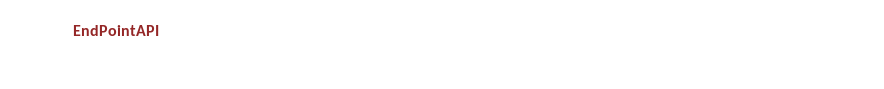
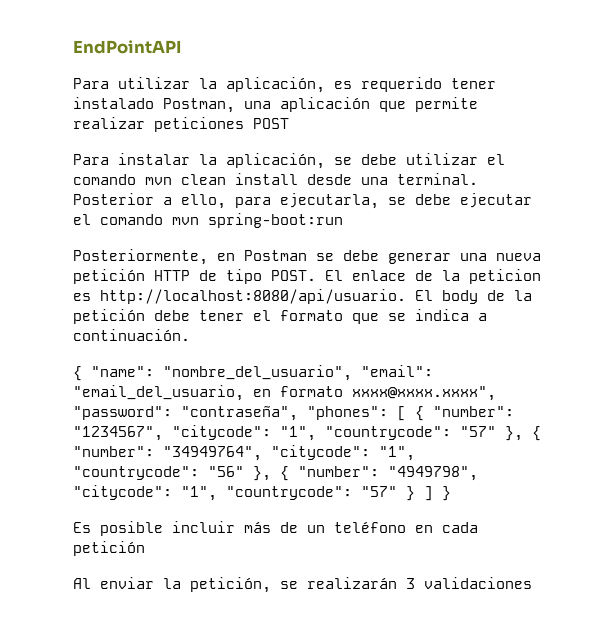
+ Para utilizar la aplicación, es requerido tener instalado Postman, una aplicación que permite realizar peticiones POST
+ Para instalar la aplicación, se debe utilizar el comando mvn clean install desde una terminal. Posterior a ello, para ejecutarla, se debe ejecutar el comando mvn spring-boot:run
+ Posteriormente, en Postman se debe generar una nueva petición HTTP de tipo POST. El enlace de la peticion es http://localhost:8080/api/usuario. El body de la petición debe tener el formato que se indica a continuación.
+ { "name": "nombre_del_usuario", "email": "email_del_usuario, en formato xxxx@xxxx.xxxx", "password": "contraseña", "phones": [ { "number": "1234567", "citycode": "1", "countrycode": "57" }, { "number": "34949764", "citycode": "1", "countrycode": "56" }, { "number": "4949798", "citycode": "1", "countrycode": "57" } ] }
+ Es posible incluir más de un teléfono en cada petición
+ Al enviar la petición, se realizarán 3 validaciones

